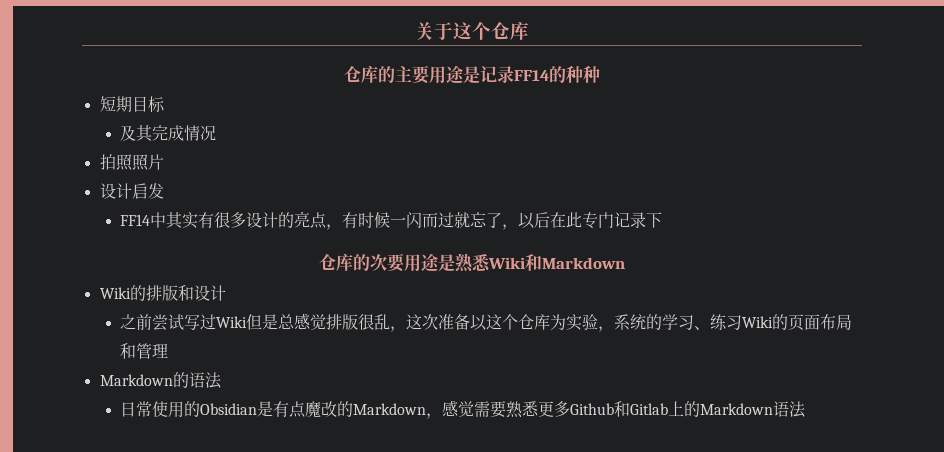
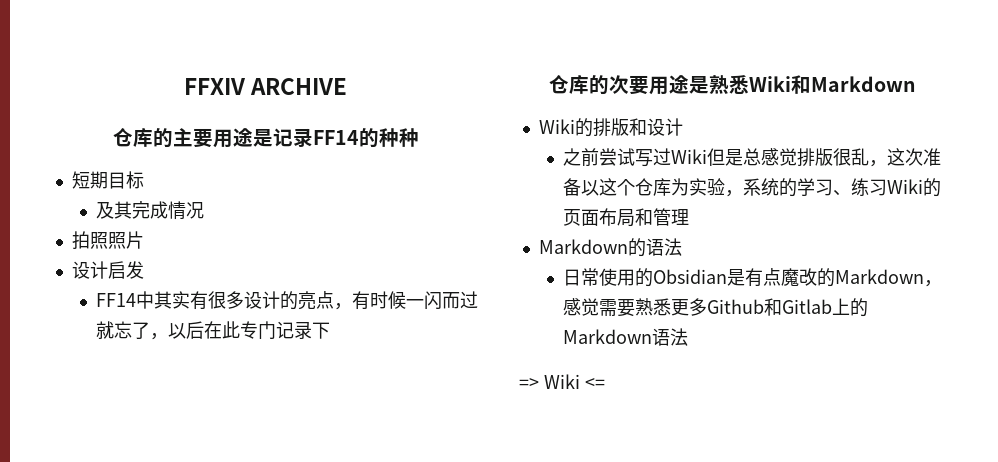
- 关于这个仓库
+ FFXIV ARCHIVE
+ => Wiki <=

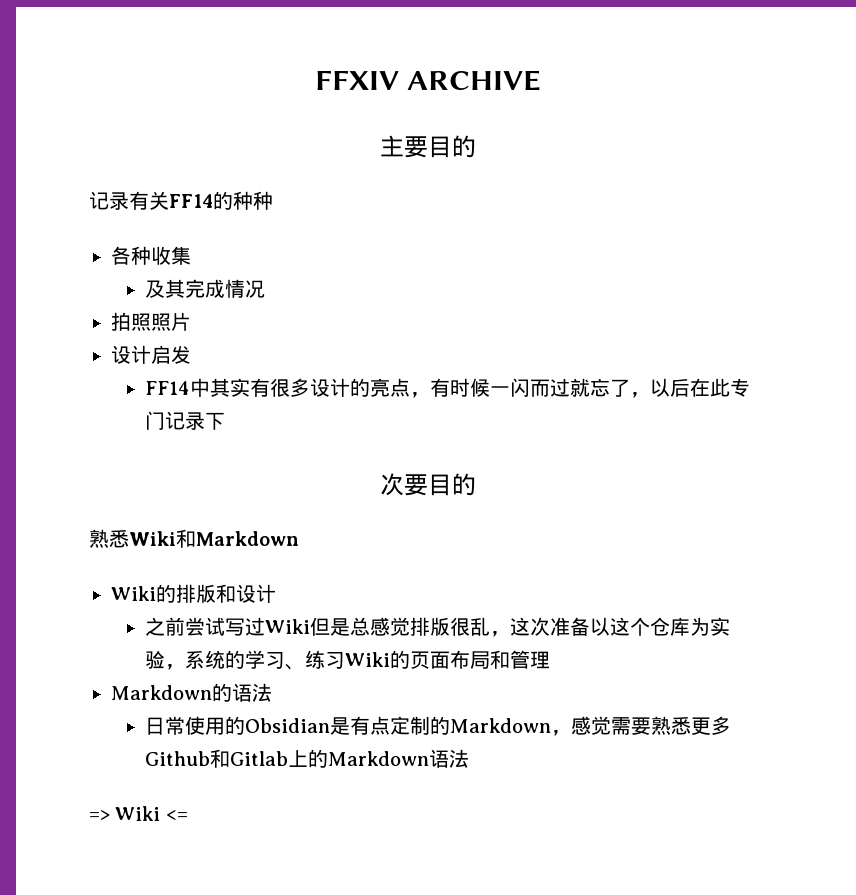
- 仓库的主要用途是记录FF14的种种
+ 主要目的
+ 记录有关FF14的种种
- 短期目标
+ 各种收集
- 仓库的次要用途是熟悉Wiki和Markdown
+ 次要目的
+ 熟悉Wiki和Markdown
- 日常使用的Obsidian是有点魔改的Markdown，感觉需要熟悉更多Github和Gitlab上的Markdown语法
+ 日常使用的Obsidian是有点定制的Markdown，感觉需要熟悉更多Github和Gitlab上的Markdown语法

